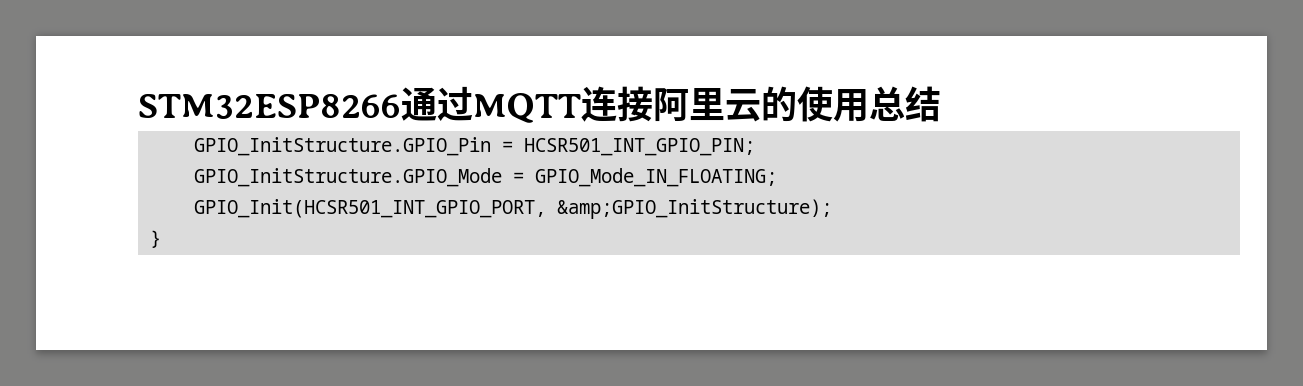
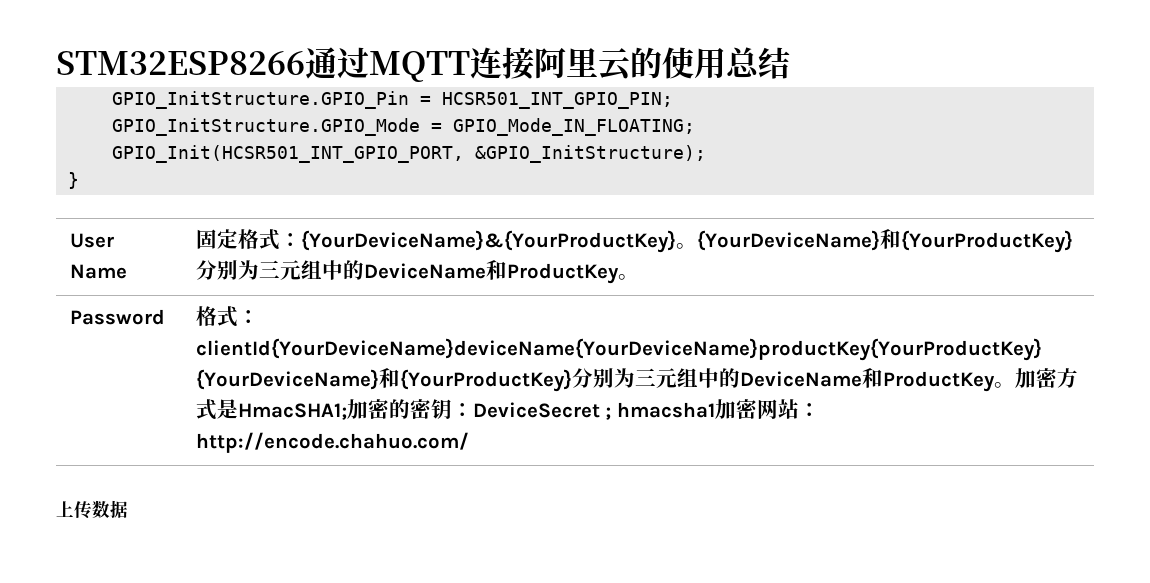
- GPIO_Init(HCSR501_INT_GPIO_PORT, &amp;GPIO_InitStructure);
+ GPIO_Init(HCSR501_INT_GPIO_PORT, &GPIO_InitStructure);
+ User Name | 固定格式：{YourDeviceName}&{YourProductKey}。{YourDeviceName}和{YourProductKey}分别为三元组中的DeviceName和ProductKey。
+ Password | 格式：clientId{YourDeviceName}deviceName{YourDeviceName}productKey{YourProductKey} {YourDeviceName}和{YourProductKey}分别为三元组中的DeviceName和ProductKey。加密方式是HmacSHA1;加密的密钥：DeviceSecret ; hmacsha1加密网站：http://encode.chahuo.com/
+ 上传数据

